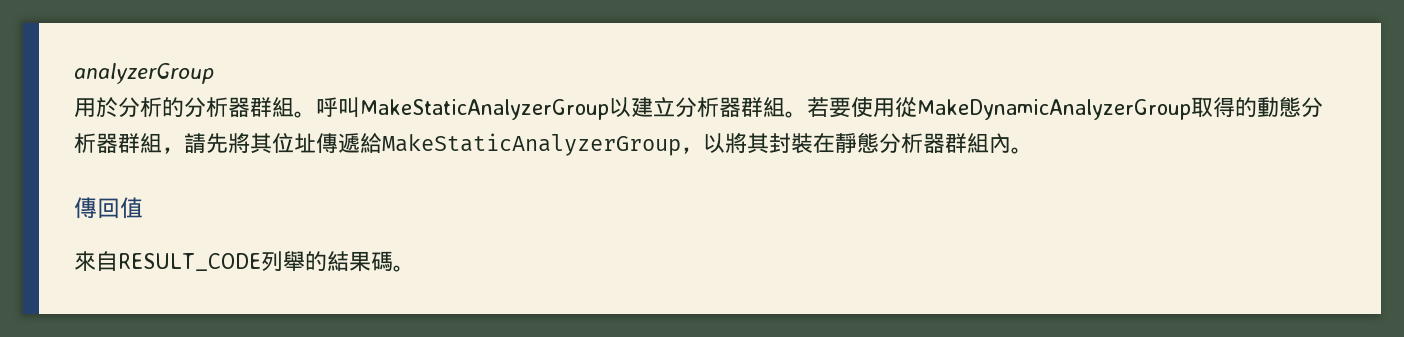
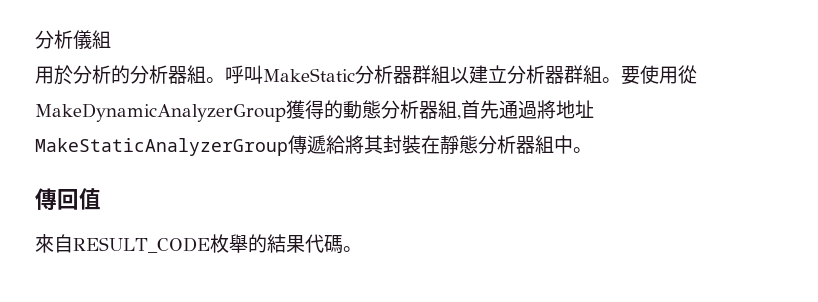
- analyzerGroup
+ 分析儀組
- 用於分析的分析器群組。
+ 用於分析的分析器組。
- 呼叫MakeStaticAnalyzerGroup以建立分析器群組。
+ 呼叫MakeStatic分析器群組以建立分析器群組。
- 若要使用從MakeDynamicAnalyzerGroup取得的動態分析器群組，請先將其位址傳遞給MakeStaticAnalyzerGroup，以將其封裝在靜態分析器群組內。
+ 要使用從MakeDynamicAnalyzerGroup獲得的動態分析器組,首先通過將地址MakeStaticAnalyzerGroup傳遞給將其封裝在靜態分析器組中。
- 來自RESULT_CODE列舉的結果碼。
+ 來自RESULT_CODE枚舉的結果代碼。

